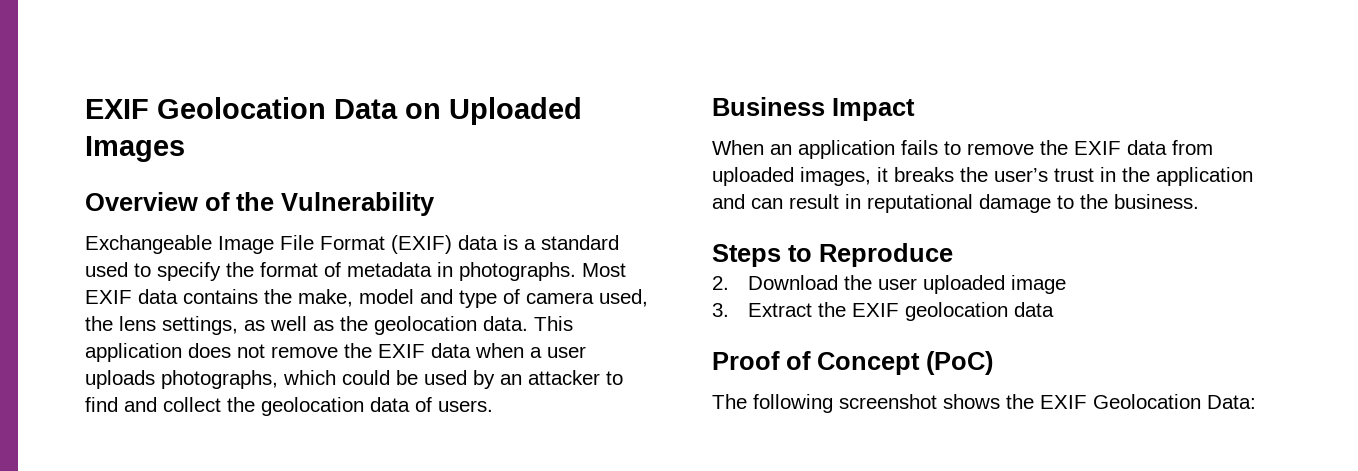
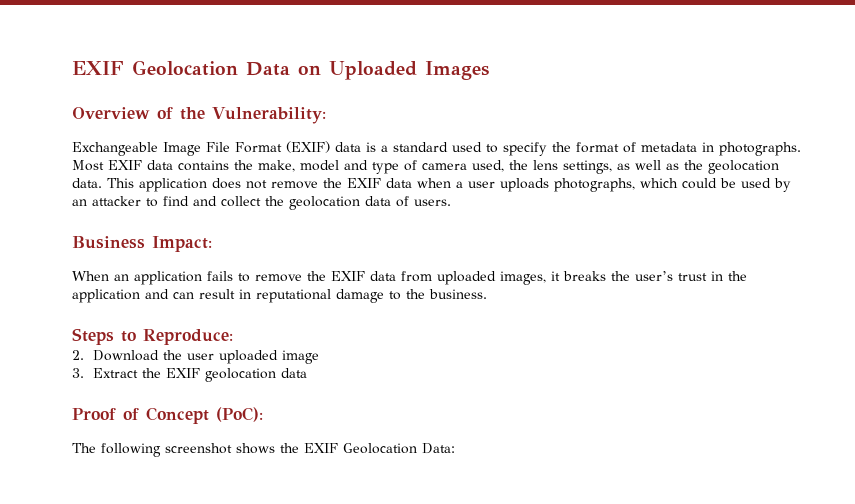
- Overview of the Vulnerability
+ Overview of the Vulnerability:
- Business Impact
+ Business Impact:
- Steps to Reproduce
+ Steps to Reproduce:
- Proof of Concept (PoC)
+ Proof of Concept (PoC):

